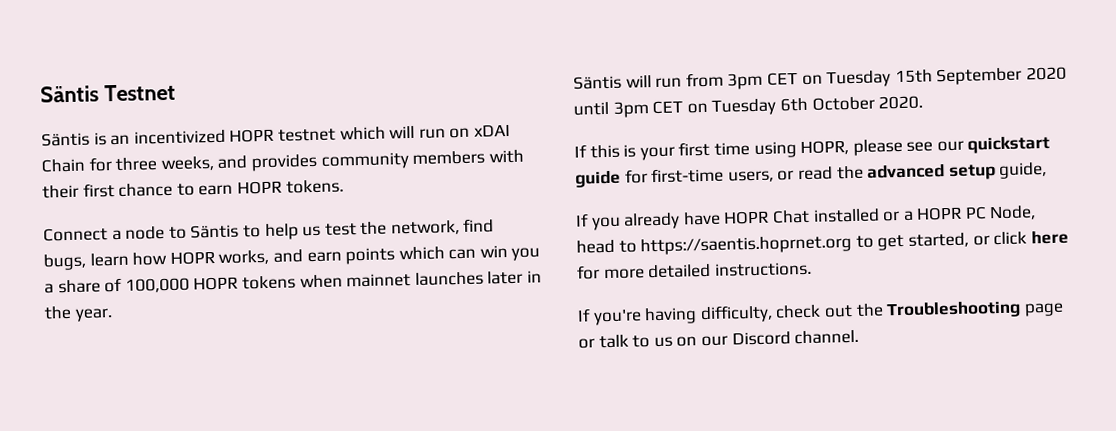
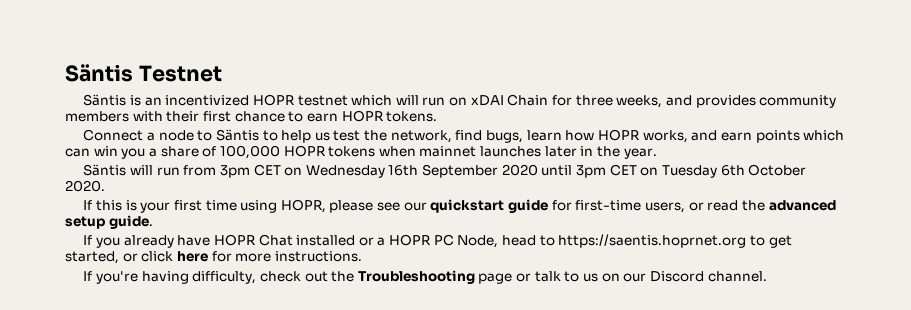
- Säntis will run from 3pm CET on Tuesday 15th September 2020 until 3pm CET on Tuesday 6th October 2020.
+ Säntis will run from 3pm CET on Wednesday 16th September 2020 until 3pm CET on Tuesday 6th October 2020.
- If this is your first time using HOPR, please see our quickstart guide for first-time users, or read the advanced setup guide,
+ If this is your first time using HOPR, please see our quickstart guide for first-time users, or read the advanced setup guide.
- If you already have HOPR Chat installed or a HOPR PC Node, head to https://saentis.hoprnet.org to get started, or click here for more detailed instructions.
+ If you already have HOPR Chat installed or a HOPR PC Node, head to https://saentis.hoprnet.org to get started, or click here for more instructions.

